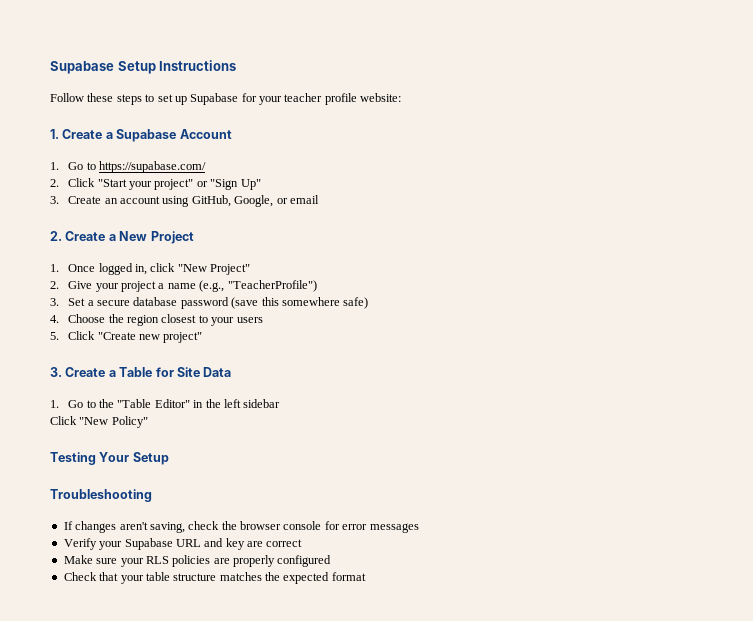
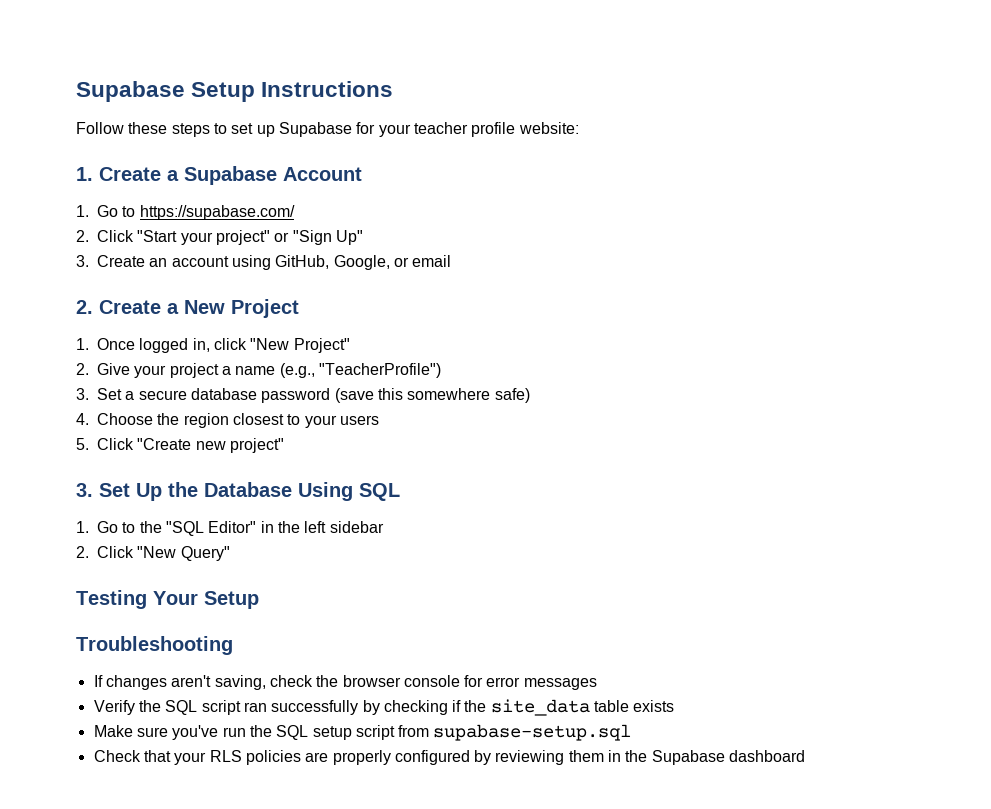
- 3. Create a Table for Site Data
+ 3. Set Up the Database Using SQL
- 1. Go to the "Table Editor" in the left sidebar
+ 1. Go to the "SQL Editor" in the left sidebar
- Click "New Policy"
+ 2. Click "New Query"
- Verify your Supabase URL and key are correct
- Make sure your RLS policies are properly configured
- Check that your table structure matches the expected format
+ Verify the SQL script ran successfully by checking if the site_data table exists
+ Make sure you've run the SQL setup script from supabase-setup.sql
+ Check that your RLS policies are properly configured by reviewing them in the Supabase dashboard

